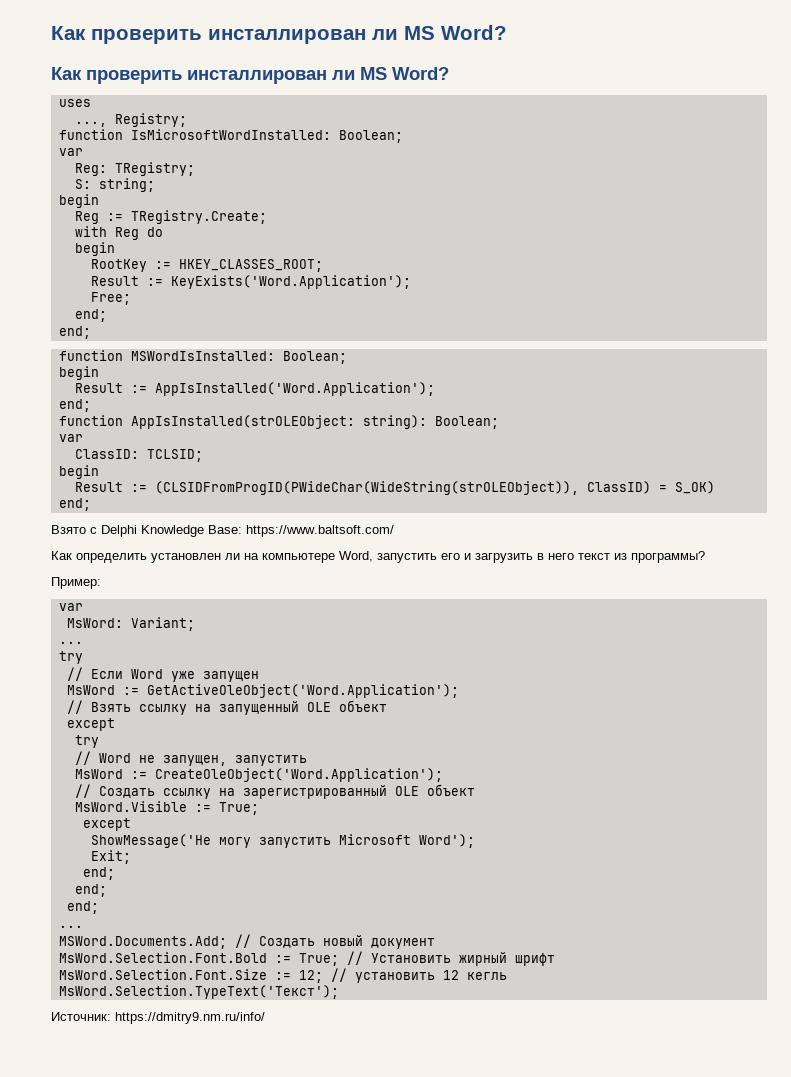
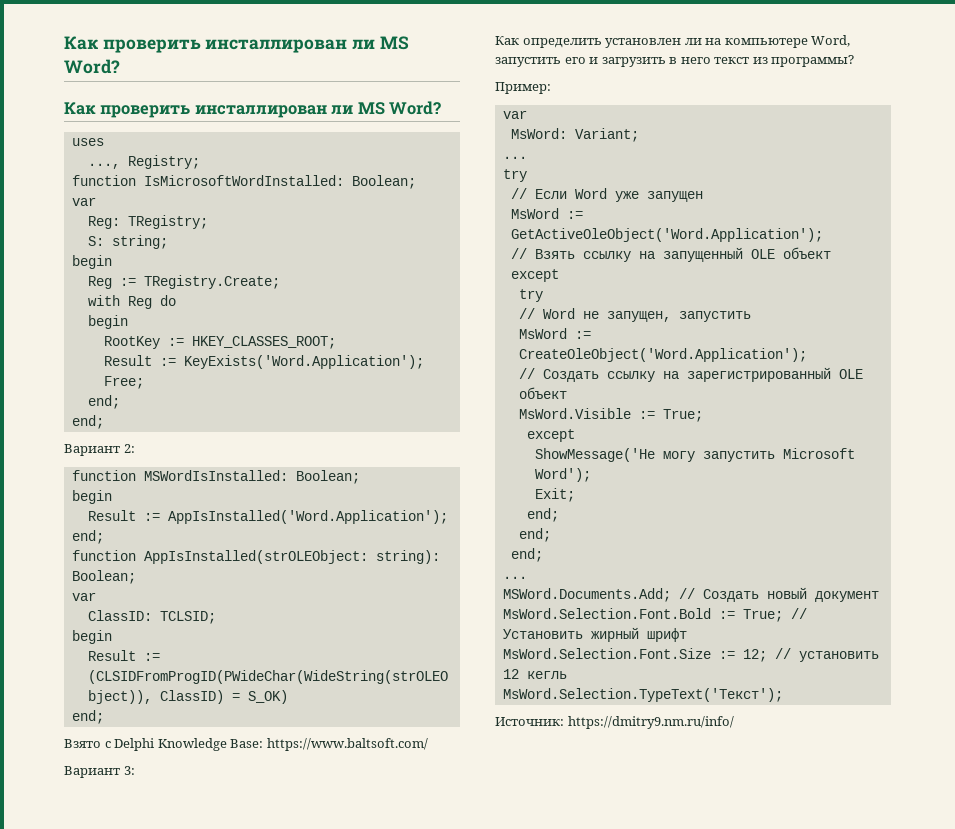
+ Вариант 2:
+ Вариант 3:

